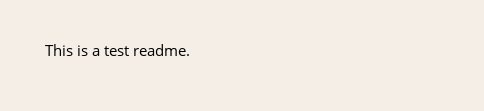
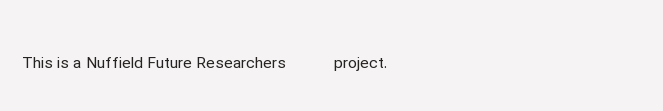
- This is a test readme.
+ This is a Nuffield Future Researchers project.

